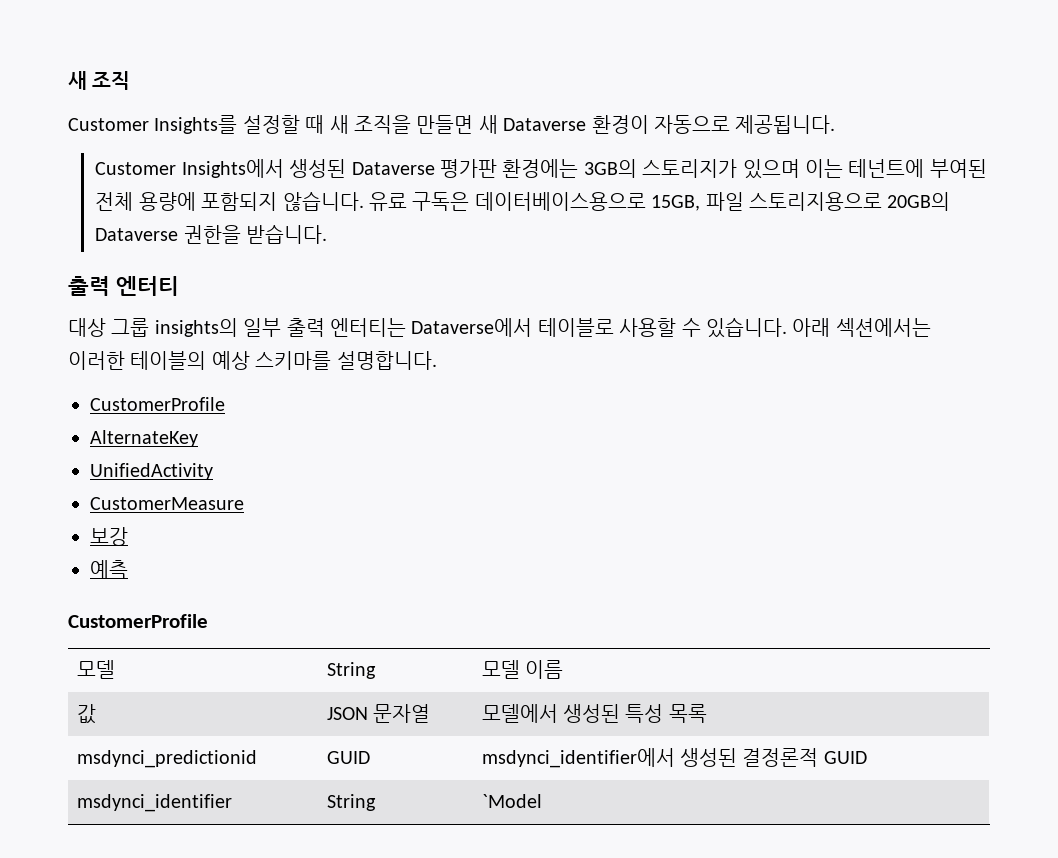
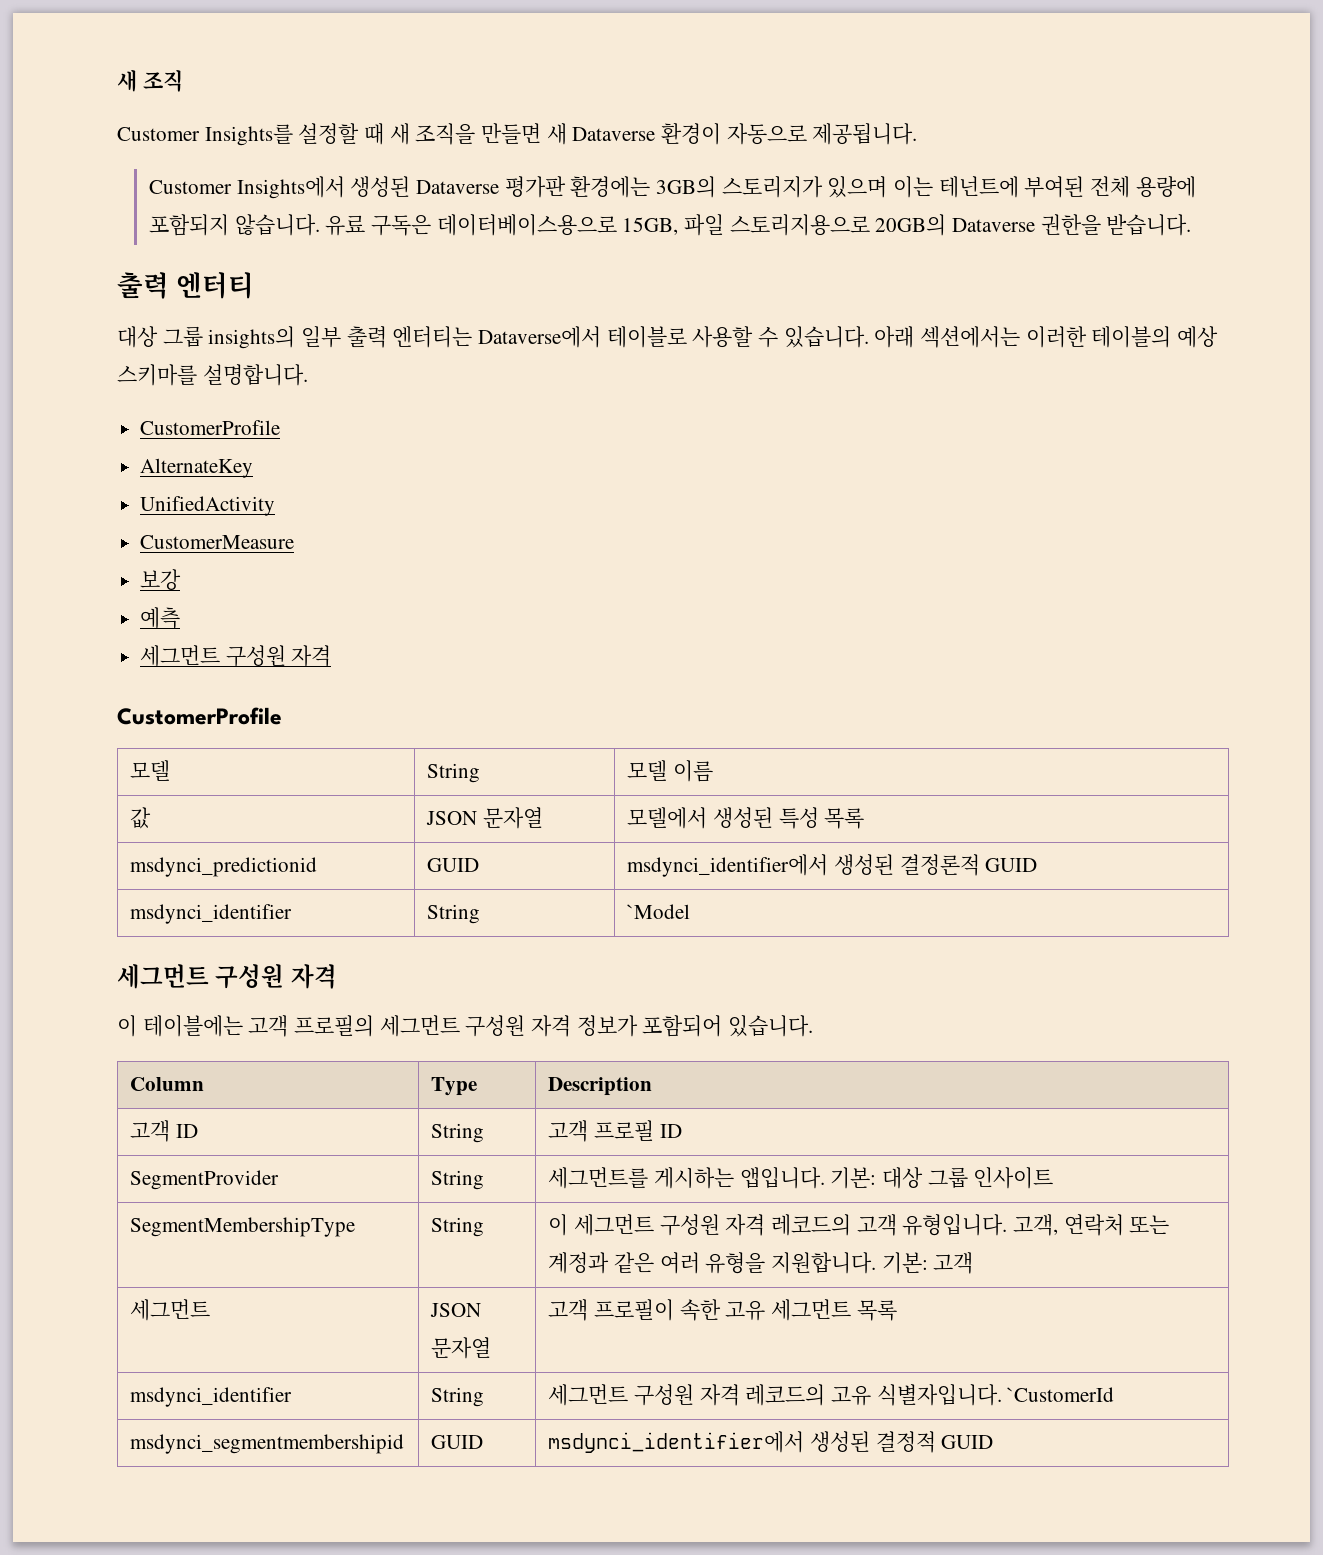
  예측
+ 세그먼트 구성원 자격
  msdynci_identifier | String | `Model
+ 세그먼트 구성원 자격
+ 이 테이블에는 고객 프로필의 세그먼트 구성원 자격 정보가 포함되어 있습니다.
+ Column | Type | Description
+ 고객 ID | String | 고객 프로필 ID
+ SegmentProvider | String | 세그먼트를 게시하는 앱입니다. 기본: 대상 그룹 인사이트
+ SegmentMembershipType | String | 이 세그먼트 구성원 자격 레코드의 고객 유형입니다. 고객, 연락처 또는 계정과 같은 여러 유형을 지원합니다. 기본: 고객
+ 세그먼트 | JSON 문자열 | 고객 프로필이 속한 고유 세그먼트 목록
+ msdynci_identifier | String | 세그먼트 구성원 자격 레코드의 고유 식별자입니다. `CustomerId
+ msdynci_segmentmembershipid | GUID | msdynci_identifier에서 생성된 결정적 GUID

